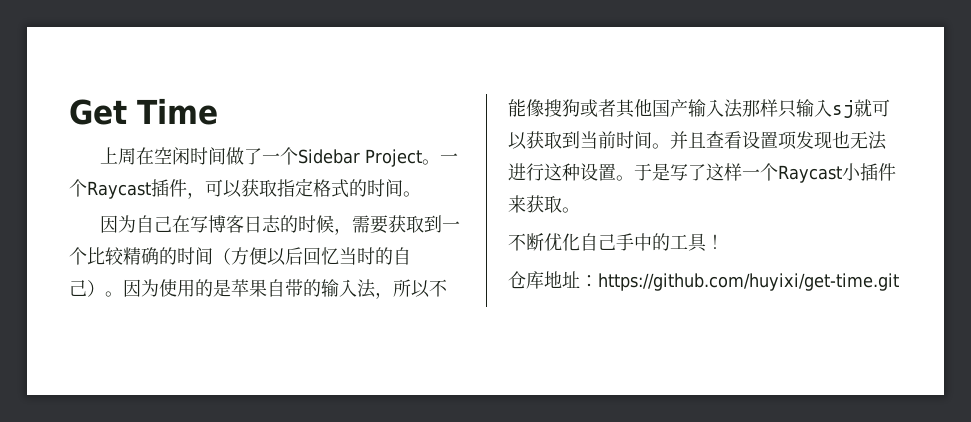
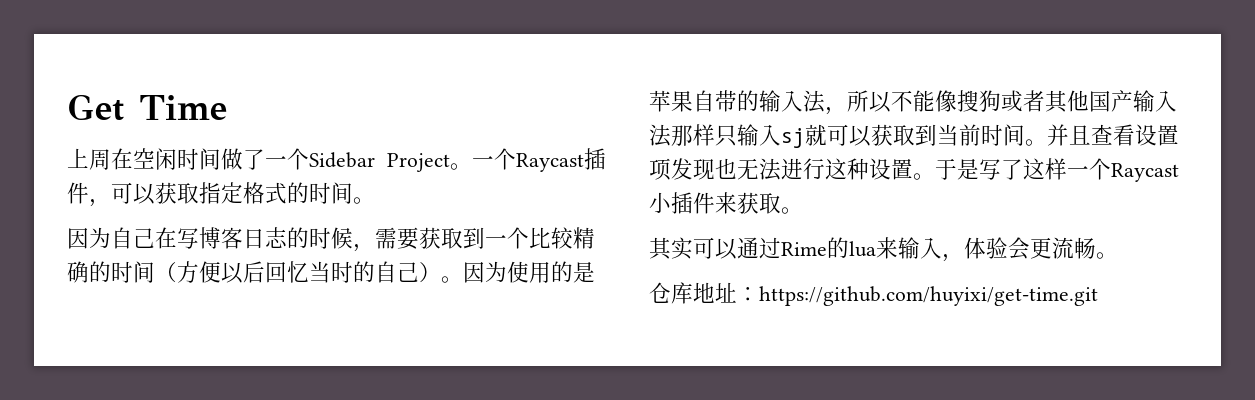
- 不断优化自己手中的工具！
+ 其实可以通过Rime的lua来输入，体验会更流畅。

